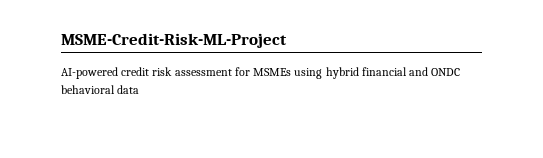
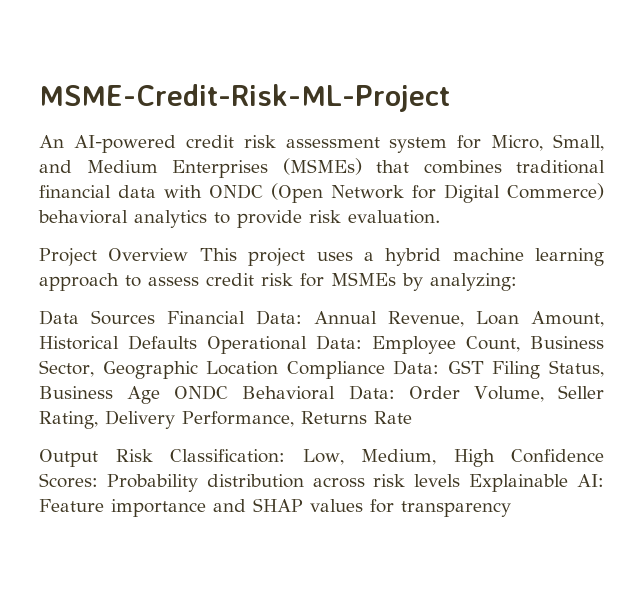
- AI-powered credit risk assessment for MSMEs using hybrid financial and ONDC behavioral data
+ An AI-powered credit risk assessment system for Micro, Small, and Medium Enterprises (MSMEs) that combines traditional financial data with ONDC (Open Network for Digital Commerce) behavioral analytics to provide risk evaluation.
+ Project Overview This project uses a hybrid machine learning approach to assess credit risk for MSMEs by analyzing:
+ Data Sources Financial Data: Annual Revenue, Loan Amount, Historical Defaults Operational Data: Employee Count, Business Sector, Geographic Location Compliance Data: GST Filing Status, Business Age ONDC Behavioral Data: Order Volume, Seller Rating, Delivery Performance, Returns Rate
+ Output Risk Classification: Low, Medium, High Confidence Scores: Probability distribution across risk levels Explainable AI: Feature importance and SHAP values for transparency

